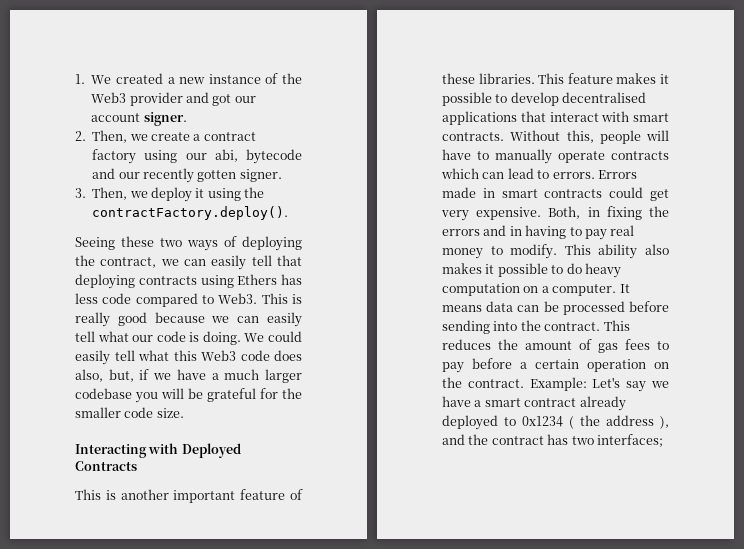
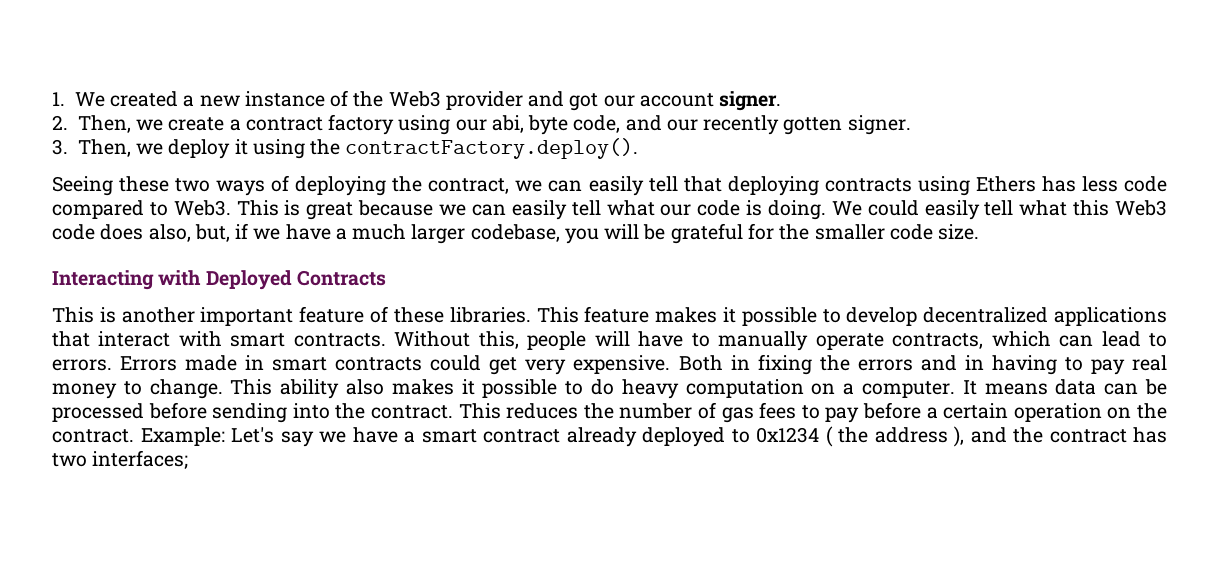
- 2. Then, we create a contract factory using our abi, bytecode and our recently gotten signer.
+ 2. Then, we create a contract factory using our abi, byte code, and our recently gotten signer.
- This is really good because we can easily tell what our code is doing.
+ This is great because we can easily tell what our code is doing.
- We could easily tell what this Web3 code does also, but, if we have a much larger codebase you will be grateful for the smaller code size.
+ We could easily tell what this Web3 code does also, but, if we have a much larger codebase, you will be grateful for the smaller code size.
- This feature makes it possible to develop decentralised applications that interact with smart contracts.
+ This feature makes it possible to develop decentralized applications that interact with smart contracts.
- Without this, people will have to manually operate contracts which can lead to errors.
+ Without this, people will have to manually operate contracts, which can lead to errors.
- Both, in fixing the errors and in having to pay real money to modify.
+ Both in fixing the errors and in having to pay real money to change.
- This reduces the amount of gas fees to pay before a certain operation on the contract.
+ This reduces the number of gas fees to pay before a certain operation on the contract.

